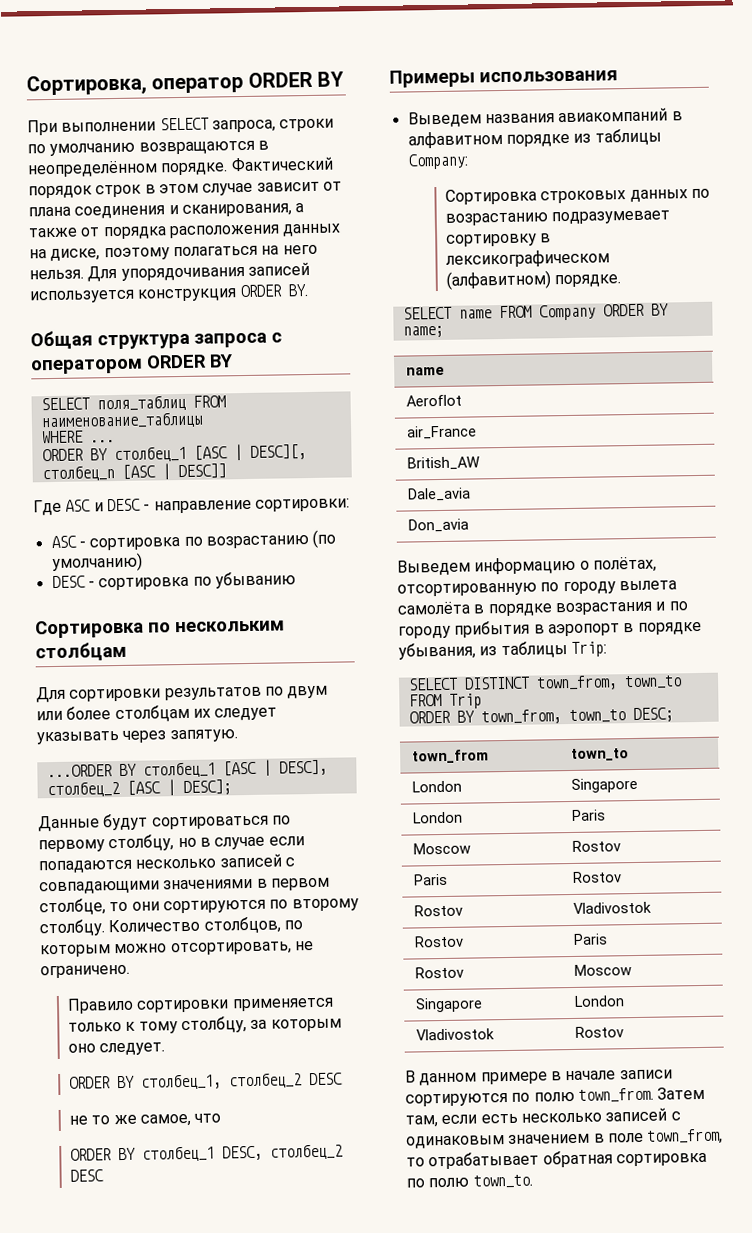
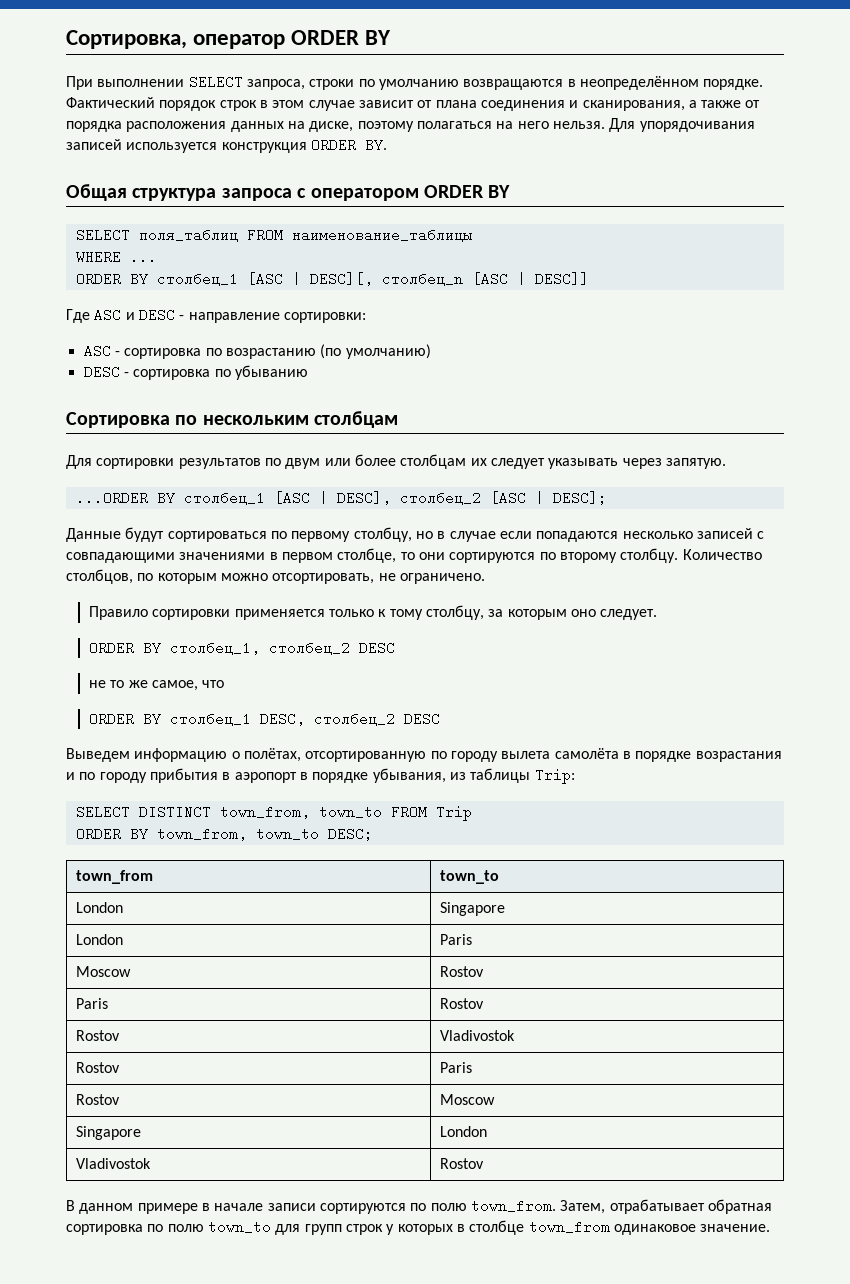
- Примеры использования
- Выведем названия авиакомпаний в алфавитном порядке из таблицы Company:
- Сортировка строковых данных по возрастанию подразумевает сортировку в лексикографическом (алфавитном) порядке.
- SELECT name FROM Company ORDER BY name;
- name
- Aeroflot
- air_France
- British_AW
- Dale_avia
- Don_avia
- Затем там, если есть несколько записей с одинаковым значением в поле town_from, то отрабатывает обратная сортировка по полю town_to.
+ Затем, отрабатывает обратная сортировка по полю town_to для групп строк у которых в столбце town_from одинаковое значение.

